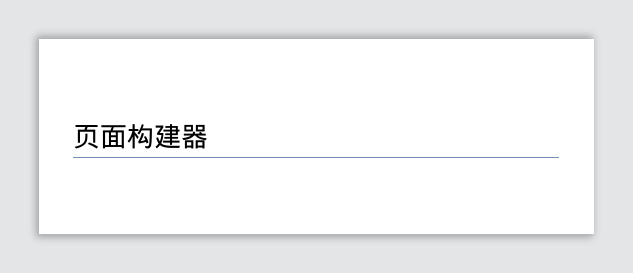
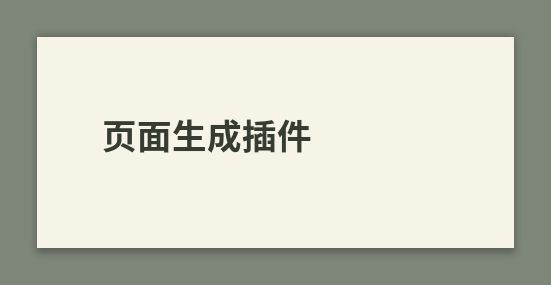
- 页面构建器
+ 页面生成插件

